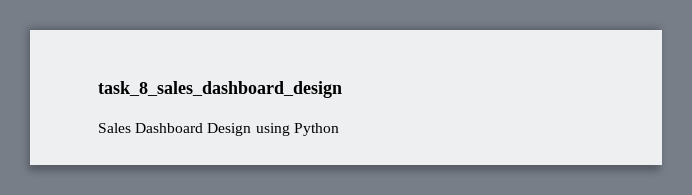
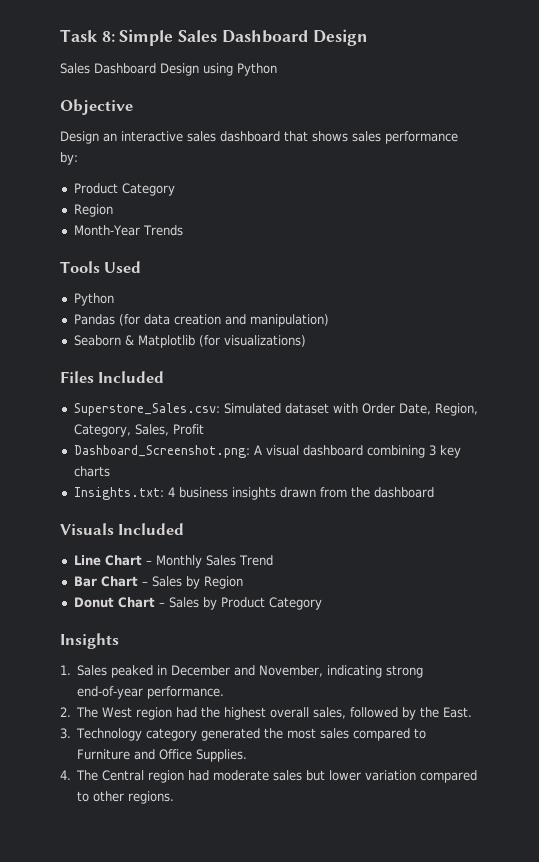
- task_8_sales_dashboard_design
+ Task 8: Simple Sales Dashboard Design
+ Objective
+ Design an interactive sales dashboard that shows sales performance by:
+ Product Category
+ Region
+ Month-Year Trends
+ Tools Used
+ Python
+ Pandas (for data creation and manipulation)
+ Seaborn & Matplotlib (for visualizations)
+ Files Included
+ Superstore_Sales.csv: Simulated dataset with Order Date, Region, Category, Sales, Profit
+ Dashboard_Screenshot.png: A visual dashboard combining 3 key charts
+ Insights.txt: 4 business insights drawn from the dashboard
+ Visuals Included
+ Line Chart – Monthly Sales Trend
+ Bar Chart – Sales by Region
+ Donut Chart – Sales by Product Category
+ Insights
+ 1. Sales peaked in December and November, indicating strong end-of-year performance.
+ 2. The West region had the highest overall sales, followed by the East.
+ 3. Technology category generated the most sales compared to Furniture and Office Supplies.
+ 4. The Central region had moderate sales but lower variation compared to other regions.

